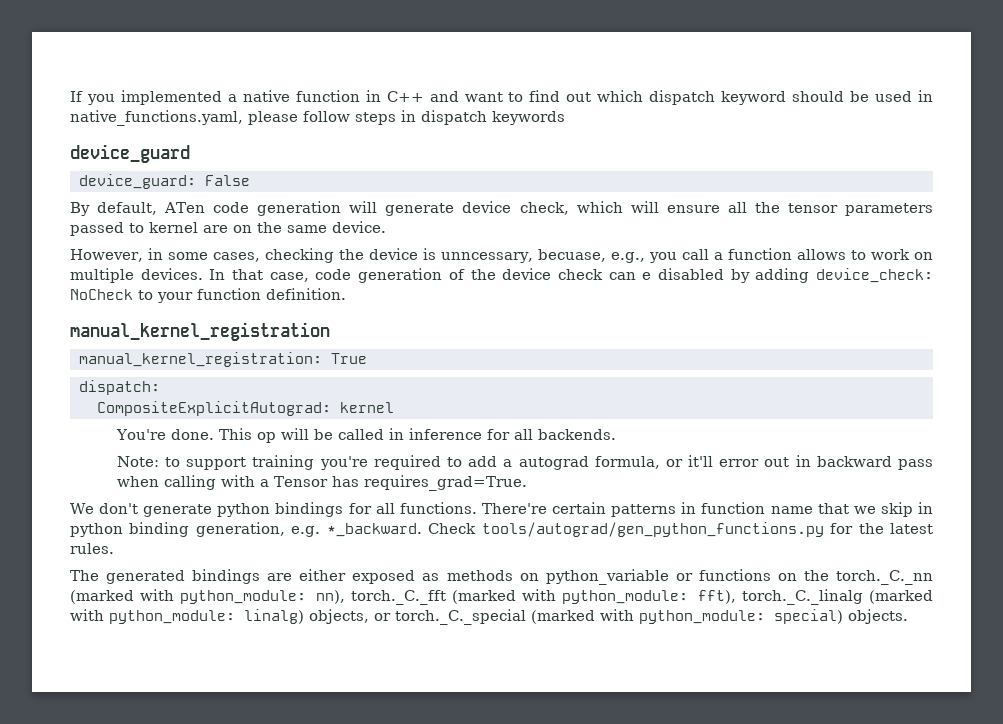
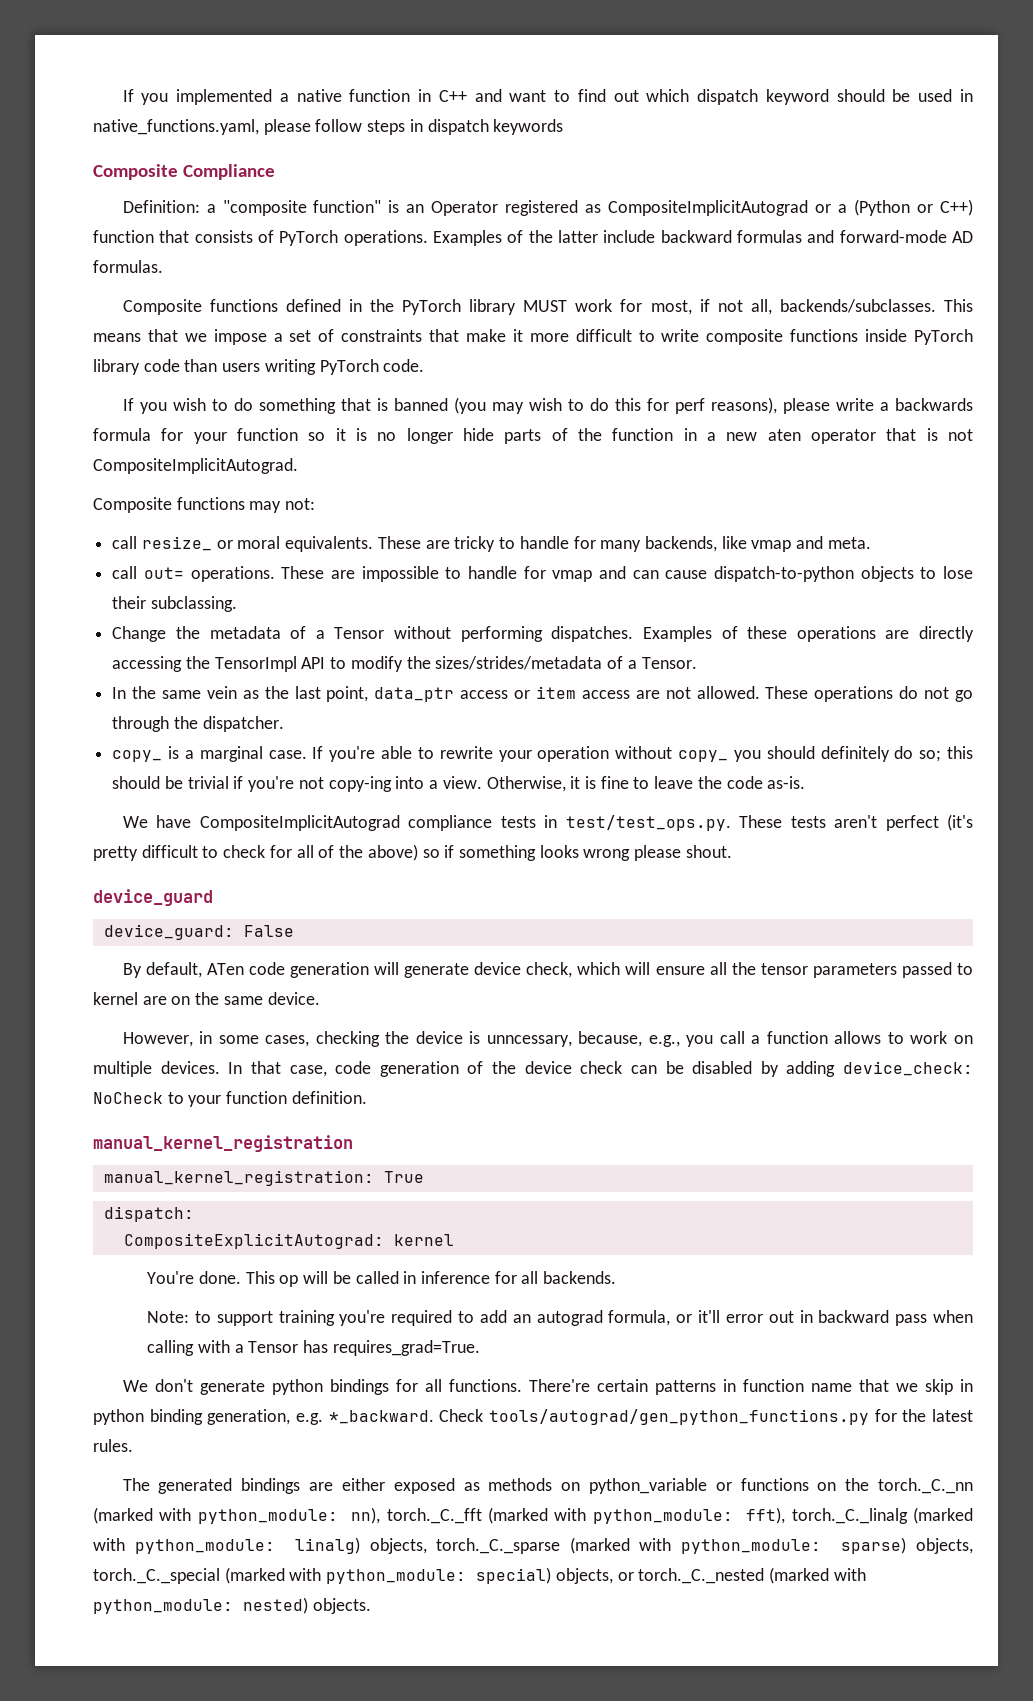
+ Composite Compliance
+ Definition: a "composite function" is an Operator registered as CompositeImplicitAutograd or a (Python or C++) function that consists of PyTorch operations. Examples of the latter include backward formulas and forward-mode AD formulas.
+ Composite functions defined in the PyTorch library MUST work for most, if not all, backends/subclasses. This means that we impose a set of constraints that make it more difficult to write composite functions inside PyTorch library code than users writing PyTorch code.
+ If you wish to do something that is banned (you may wish to do this for perf reasons), please write a backwards formula for your function so it is no longer hide parts of the function in a new aten operator that is not CompositeImplicitAutograd.
+ Composite functions may not:
+ call resize_ or moral equivalents. These are tricky to handle for many backends, like vmap and meta.
+ call out= operations. These are impossible to handle for vmap and can cause dispatch-to-python objects to lose their subclassing.
+ Change the metadata of a Tensor without performing dispatches. Examples of these operations are directly accessing the TensorImpl API to modify the sizes/strides/metadata of a Tensor.
+ In the same vein as the last point, data_ptr access or item access are not allowed. These operations do not go through the dispatcher.
+ copy_ is a marginal case. If you're able to rewrite your operation without copy_ you should definitely do so; this should be trivial if you're not copy-ing into a view. Otherwise, it is fine to leave the code as-is.
+ We have CompositeImplicitAutograd compliance tests in test/test_ops.py. These tests aren't perfect (it's pretty difficult to check for all of the above) so if something looks wrong please shout.
- However, in some cases, checking the device is unncessary, becuase, e.g., you call a function allows to work on multiple devices.
+ However, in some cases, checking the device is unncessary, because, e.g., you call a function allows to work on multiple devices.
- In that case, code generation of the device check can e disabled by adding device_check: NoCheck to your function definition.
+ In that case, code generation of the device check can be disabled by adding device_check: NoCheck to your function definition.
- Note: to support training you're required to add a autograd formula, or it'll error out in backward pass when calling with a Tensor has requires_grad=True.
+ Note: to support training you're required to add an autograd formula, or it'll error out in backward pass when calling with a Tensor has requires_grad=True.
- The generated bindings are either exposed as methods on python_variable or functions on the torch._C._nn (marked with python_module: nn), torch._C._fft (marked with python_module: fft), torch._C._linalg (marked with python_module: linalg) objects, or torch._C._special (marked with python_module: special) objects.
+ The generated bindings are either exposed as methods on python_variable or functions on the torch._C._nn (marked with python_module: nn), torch._C._fft (marked with python_module: fft), torch._C._linalg (marked with python_module: linalg) objects, torch._C._sparse (marked with python_module: sparse) objects, torch._C._special (marked with python_module: special) objects, or torch._C._nested (marked with python_module: nested) objects.

